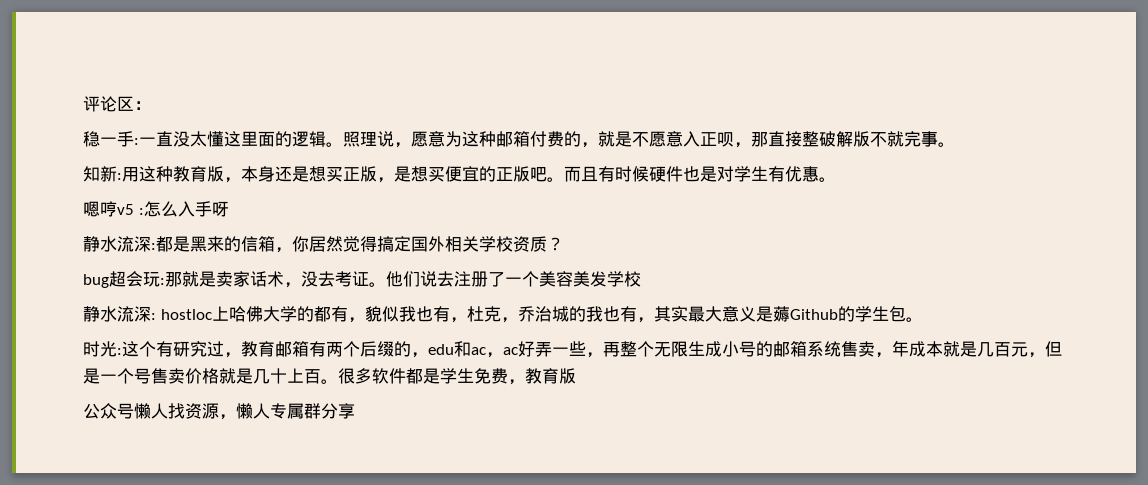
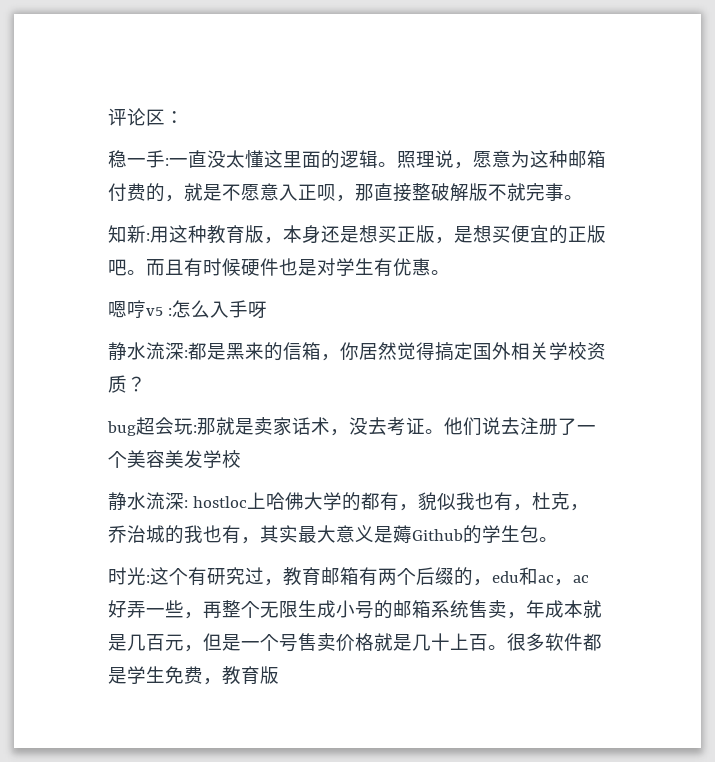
- 公众号懒人找资源，懒人专属群分享

